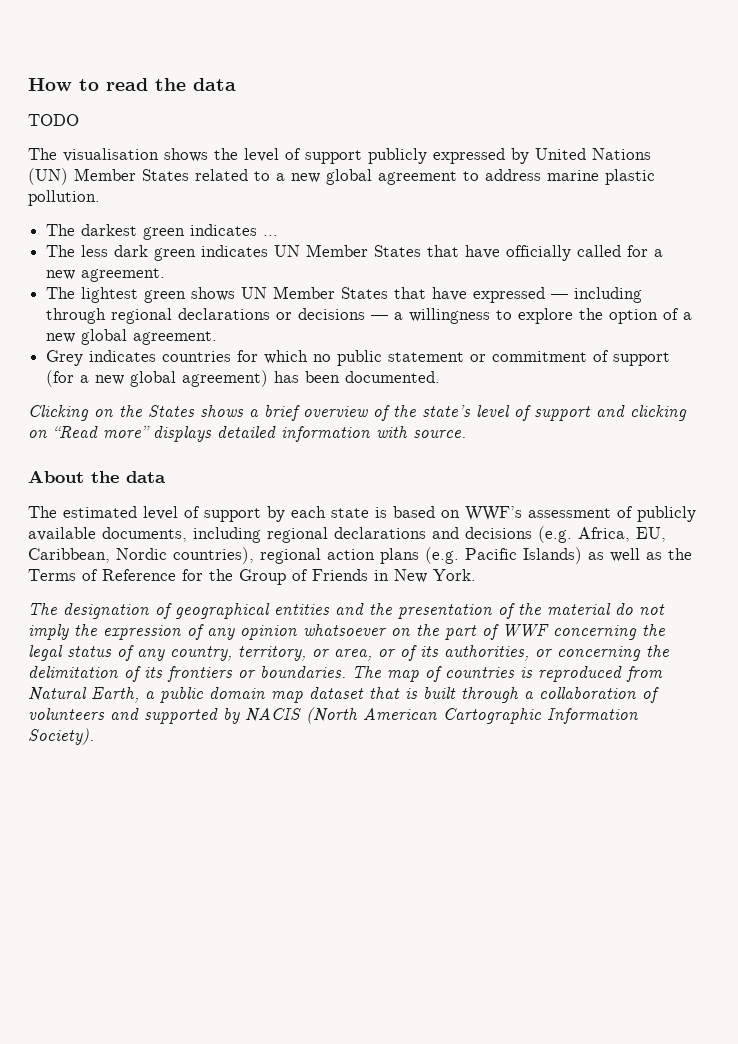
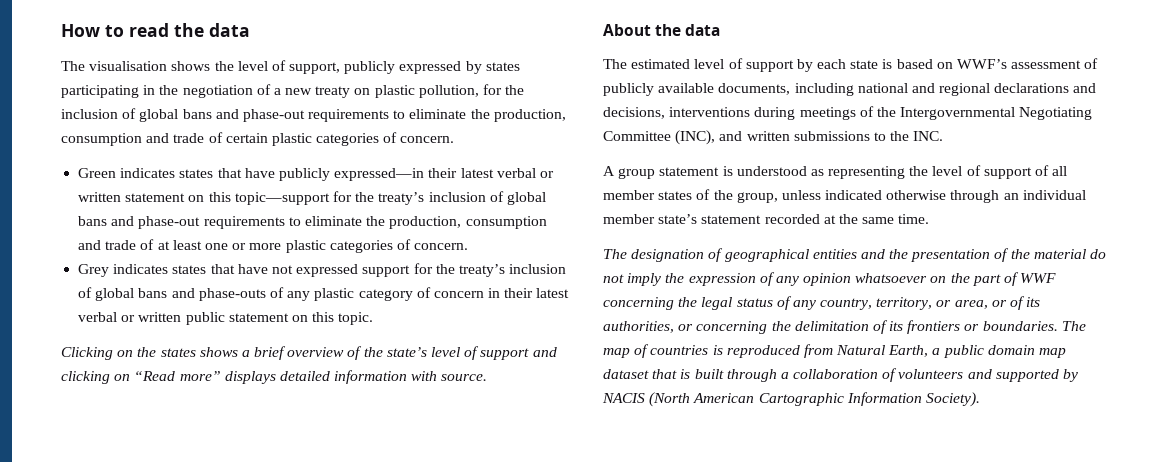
- TODO
- The visualisation shows the level of support publicly expressed by United Nations (UN) Member States related to a new global agreement to address marine plastic pollution.
- The darkest green indicates ...
- The less dark green indicates UN Member States that have officially called for a new agreement.
- The lightest green shows UN Member States that have expressed — including through regional declarations or decisions — a willingness to explore the option of a new global agreement.
- Grey indicates countries for which no public statement or commitment of support (for a new global agreement) has been documented.
+ The visualisation shows the level of support, publicly expressed by states participating in the negotiation of a new treaty on plastic pollution, for the inclusion of global bans and phase-out requirements to eliminate the production, consumption and trade of certain plastic categories of concern.
+ Green indicates states that have publicly expressed—in their latest verbal or written statement on this topic—support for the treaty’s inclusion of global bans and phase-out requirements to eliminate the production, consumption and trade of at least one or more plastic categories of concern.
+ Grey indicates states that have not expressed support for the treaty’s inclusion of global bans and phase-outs of any plastic category of concern in their latest verbal or written public statement on this topic.
- Clicking on the States shows a brief overview of the state’s level of support and clicking on “Read more” displays detailed information with source.
+ Clicking on the states shows a brief overview of the state’s level of support and clicking on “Read more” displays detailed information with source.
- The estimated level of support by each state is based on WWF’s assessment of publicly available documents, including regional declarations and decisions (e.g. Africa, EU, Caribbean, Nordic countries), regional action plans (e.g. Pacific Islands) as well as the Terms of Reference for the Group of Friends in New York.
+ The estimated level of support by each state is based on WWF’s assessment of publicly available documents, including national and regional declarations and decisions, interventions during meetings of the Intergovernmental Negotiating Committee (INC), and written submissions to the INC.
+ A group statement is understood as representing the level of support of all member states of the group, unless indicated otherwise through an individual member state’s statement recorded at the same time.

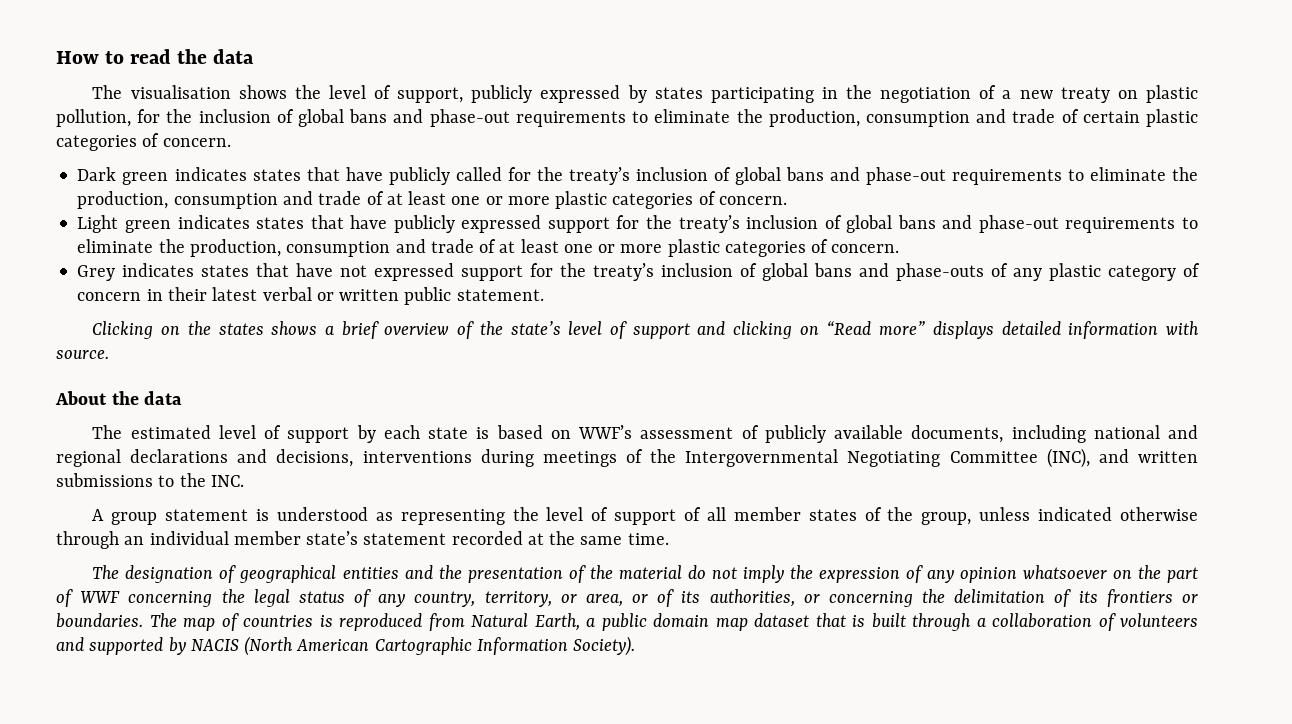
- Green indicates states that have publicly expressed—in their latest verbal or written statement on this topic—support for the treaty’s inclusion of global bans and phase-out requirements to eliminate the production, consumption and trade of at least one or more plastic categories of concern.
+ Dark green indicates states that have publicly called for the treaty’s inclusion of global bans and phase-out requirements to eliminate the production, consumption and trade of at least one or more plastic categories of concern.
+ Light green indicates states that have publicly expressed support for the treaty’s inclusion of global bans and phase-out requirements to eliminate the production, consumption and trade of at least one or more plastic categories of concern.
- Grey indicates states that have not expressed support for the treaty’s inclusion of global bans and phase-outs of any plastic category of concern in their latest verbal or written public statement on this topic.
+ Grey indicates states that have not expressed support for the treaty’s inclusion of global bans and phase-outs of any plastic category of concern in their latest verbal or written public statement.

